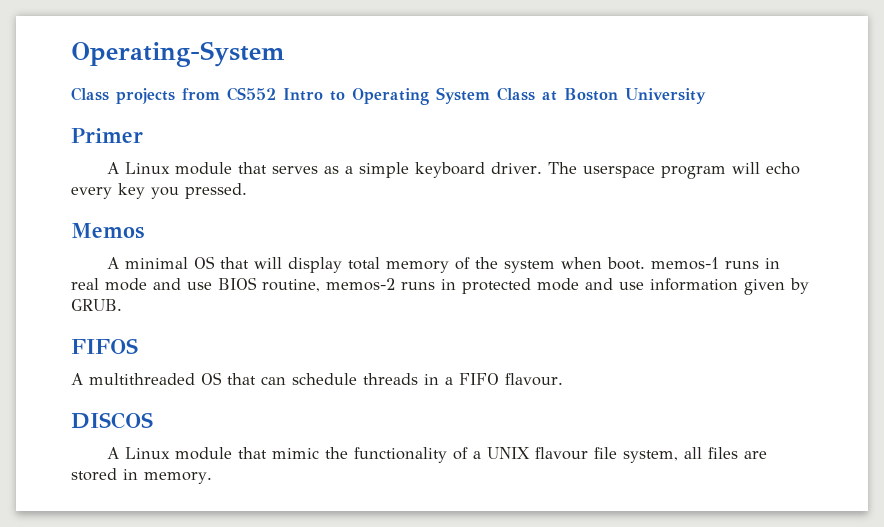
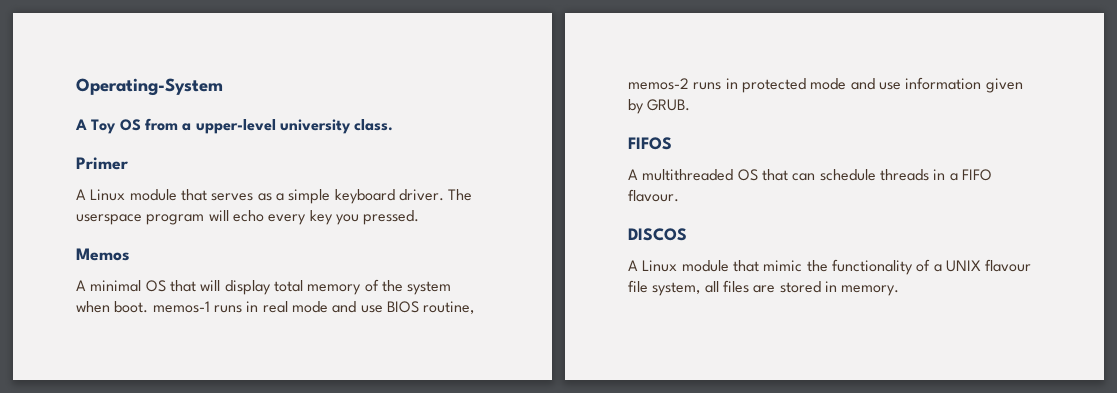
- Class projects from CS552 Intro to Operating System Class at Boston University
+ A Toy OS from a upper-level university class.

